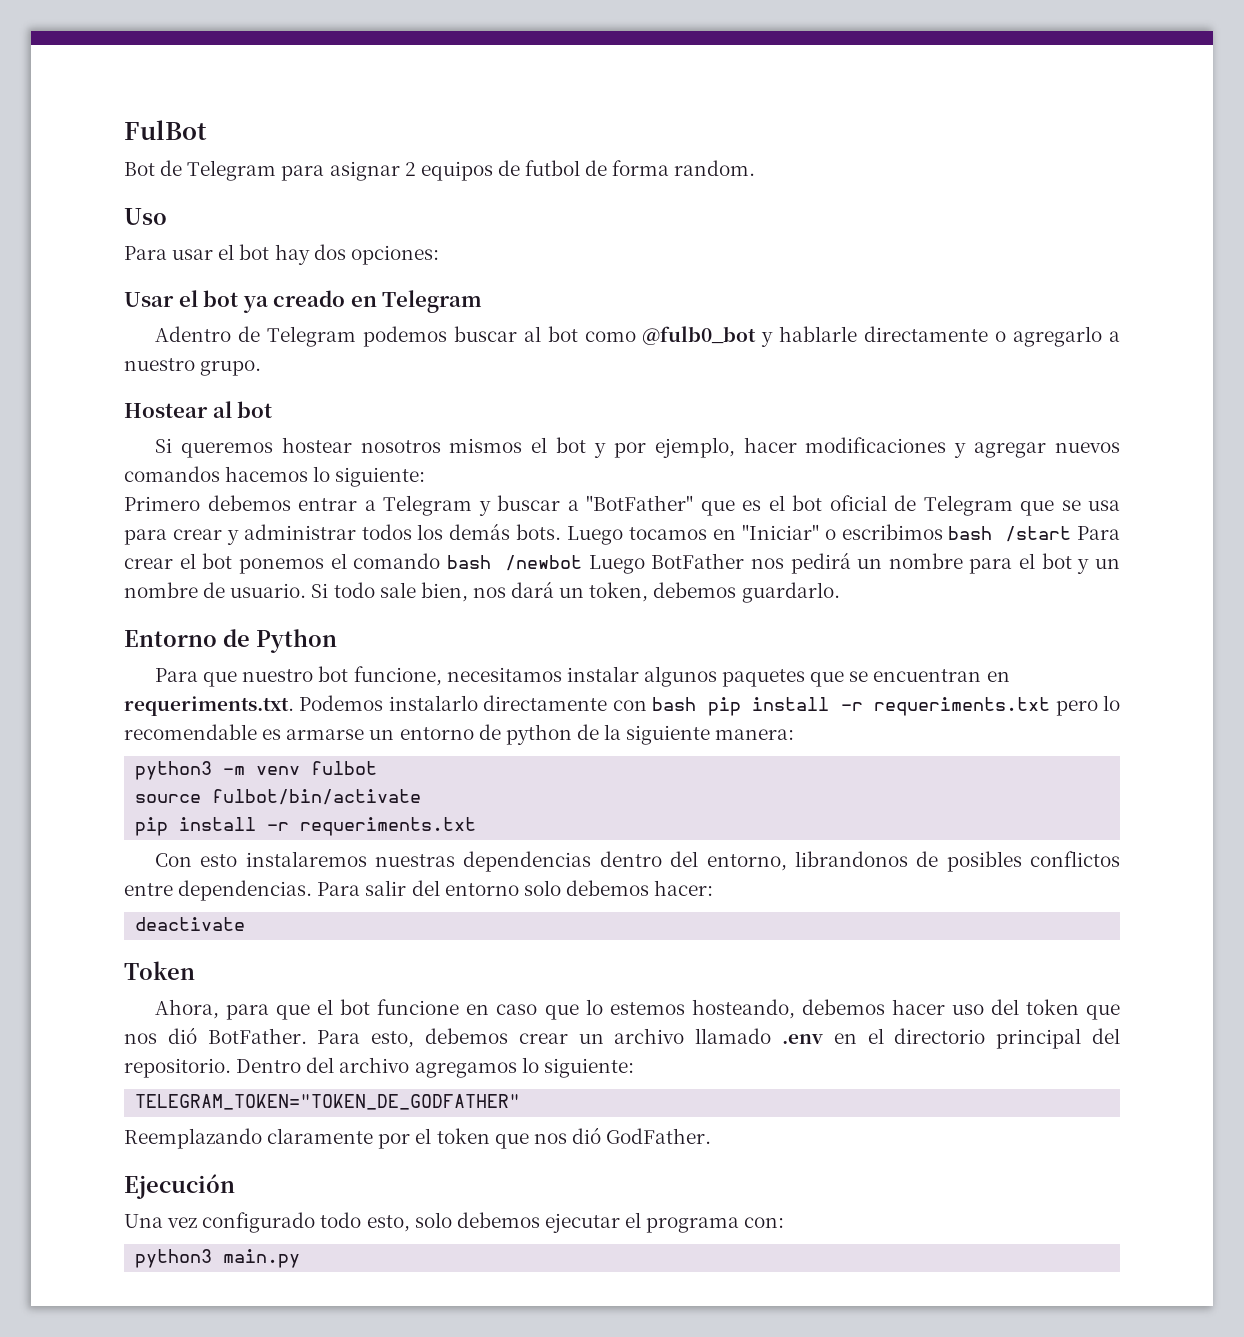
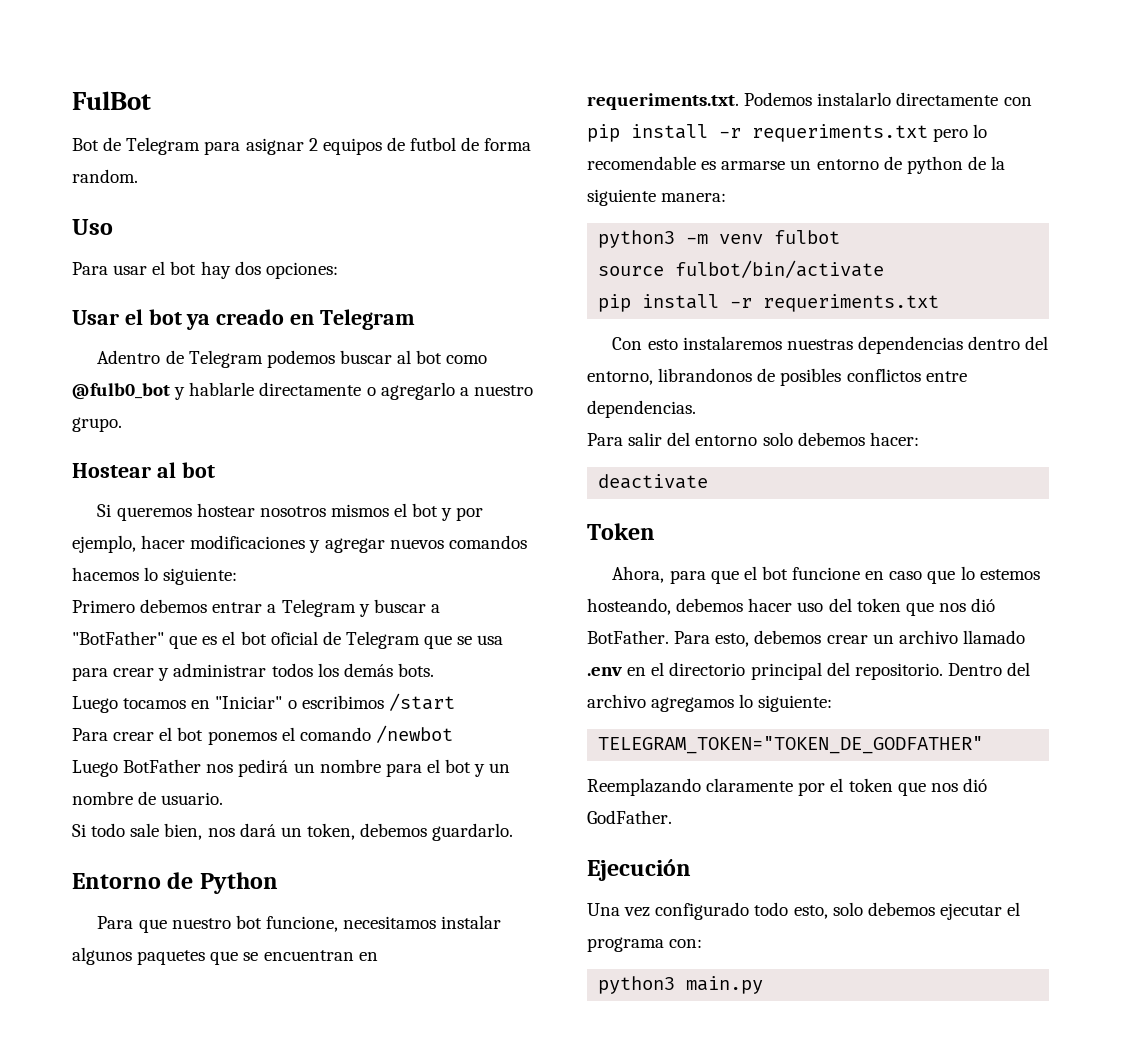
- Primero debemos entrar a Telegram y buscar a "BotFather" que es el bot oficial de Telegram que se usa para crear y administrar todos los demás bots. Luego tocamos en "Iniciar" o escribimos bash /start Para crear el bot ponemos el comando bash /newbot Luego BotFather nos pedirá un nombre para el bot y un nombre de usuario. Si todo sale bien, nos dará un token, debemos guardarlo.
+ Primero debemos entrar a Telegram y buscar a "BotFather" que es el bot oficial de Telegram que se usa para crear y administrar todos los demás bots.
+ Luego tocamos en "Iniciar" o escribimos /start
+ Para crear el bot ponemos el comando /newbot
+ Luego BotFather nos pedirá un nombre para el bot y un nombre de usuario.
+ Si todo sale bien, nos dará un token, debemos guardarlo.
- Para que nuestro bot funcione, necesitamos instalar algunos paquetes que se encuentran en requeriments.txt. Podemos instalarlo directamente con bash pip install -r requeriments.txt pero lo recomendable es armarse un entorno de python de la siguiente manera:
+ Para que nuestro bot funcione, necesitamos instalar algunos paquetes que se encuentran en requeriments.txt. Podemos instalarlo directamente con pip install -r requeriments.txt pero lo recomendable es armarse un entorno de python de la siguiente manera:
- Con esto instalaremos nuestras dependencias dentro del entorno, librandonos de posibles conflictos entre dependencias. Para salir del entorno solo debemos hacer:
+ Con esto instalaremos nuestras dependencias dentro del entorno, librandonos de posibles conflictos entre dependencias.
+ Para salir del entorno solo debemos hacer:

